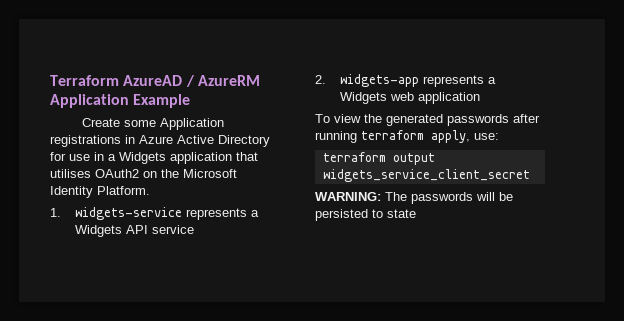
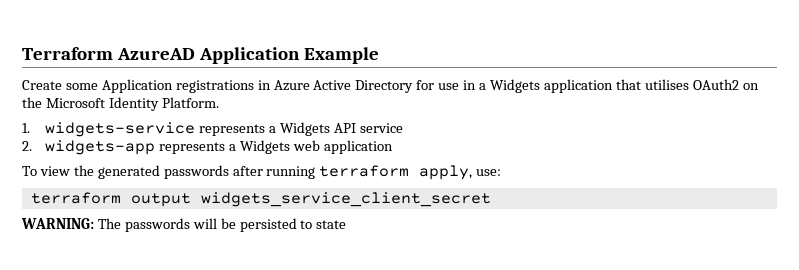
- Terraform AzureAD / AzureRM Application Example
+ Terraform AzureAD Application Example

